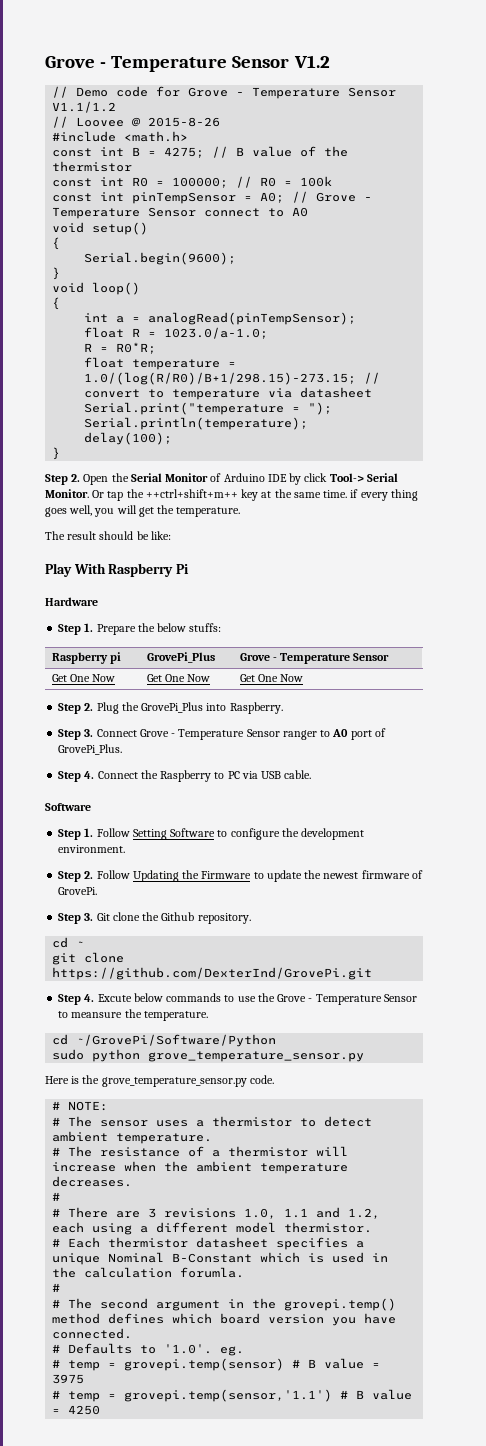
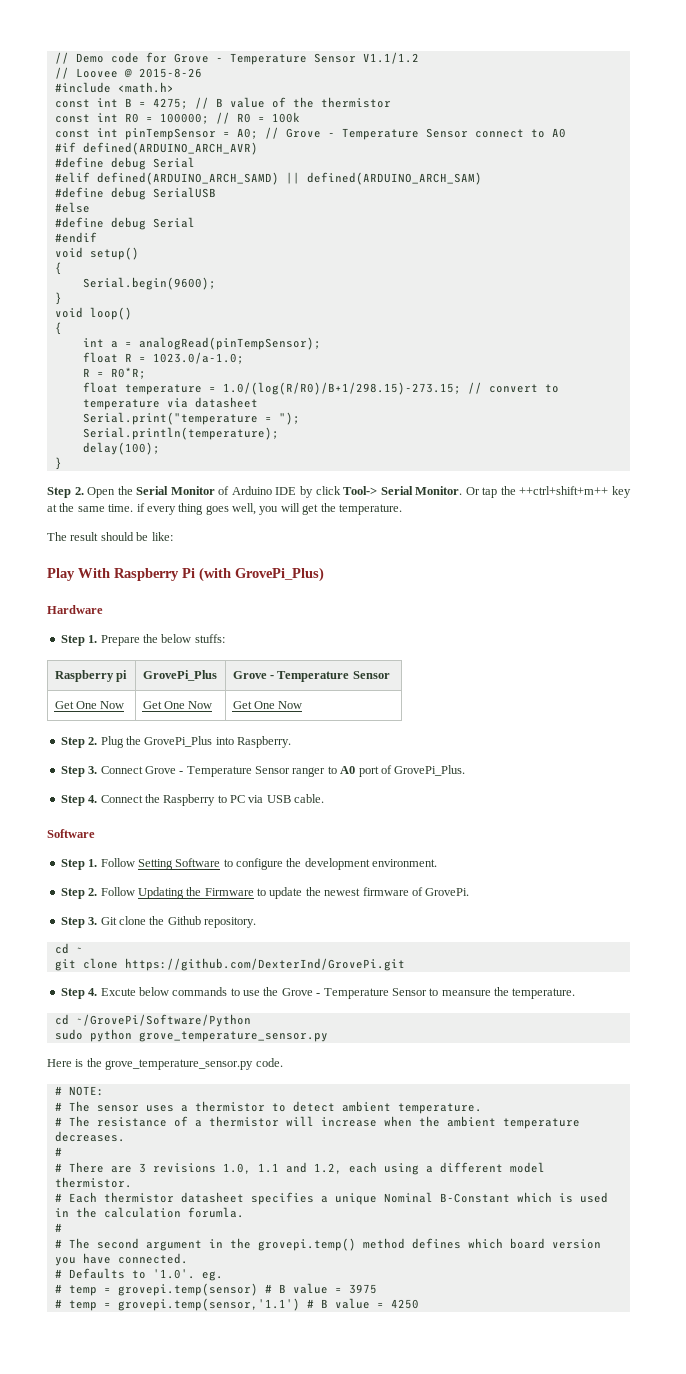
- Grove - Temperature Sensor V1.2
+ #if defined(ARDUINO_ARCH_AVR)
+ #define debug Serial
+ #elif defined(ARDUINO_ARCH_SAMD) || defined(ARDUINO_ARCH_SAM)
+ #define debug SerialUSB
+ #else
+ #define debug Serial
+ #endif
- Play With Raspberry Pi
+ Play With Raspberry Pi (with GrovePi_Plus)

